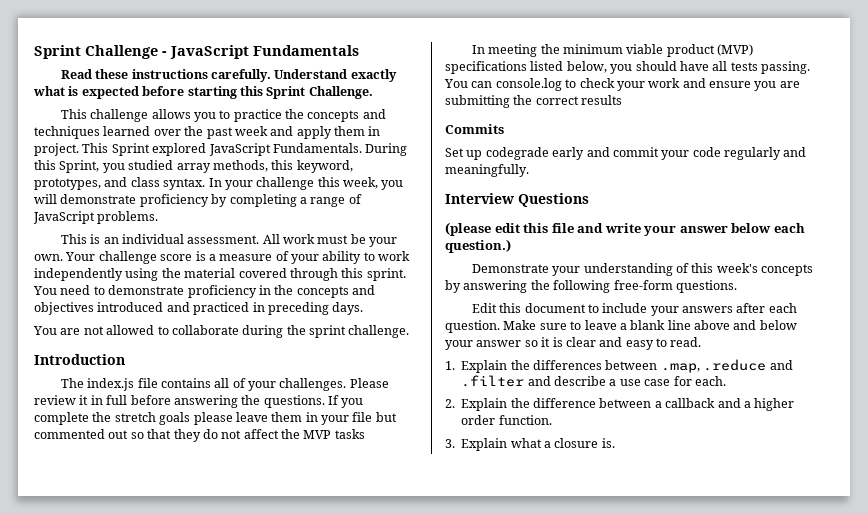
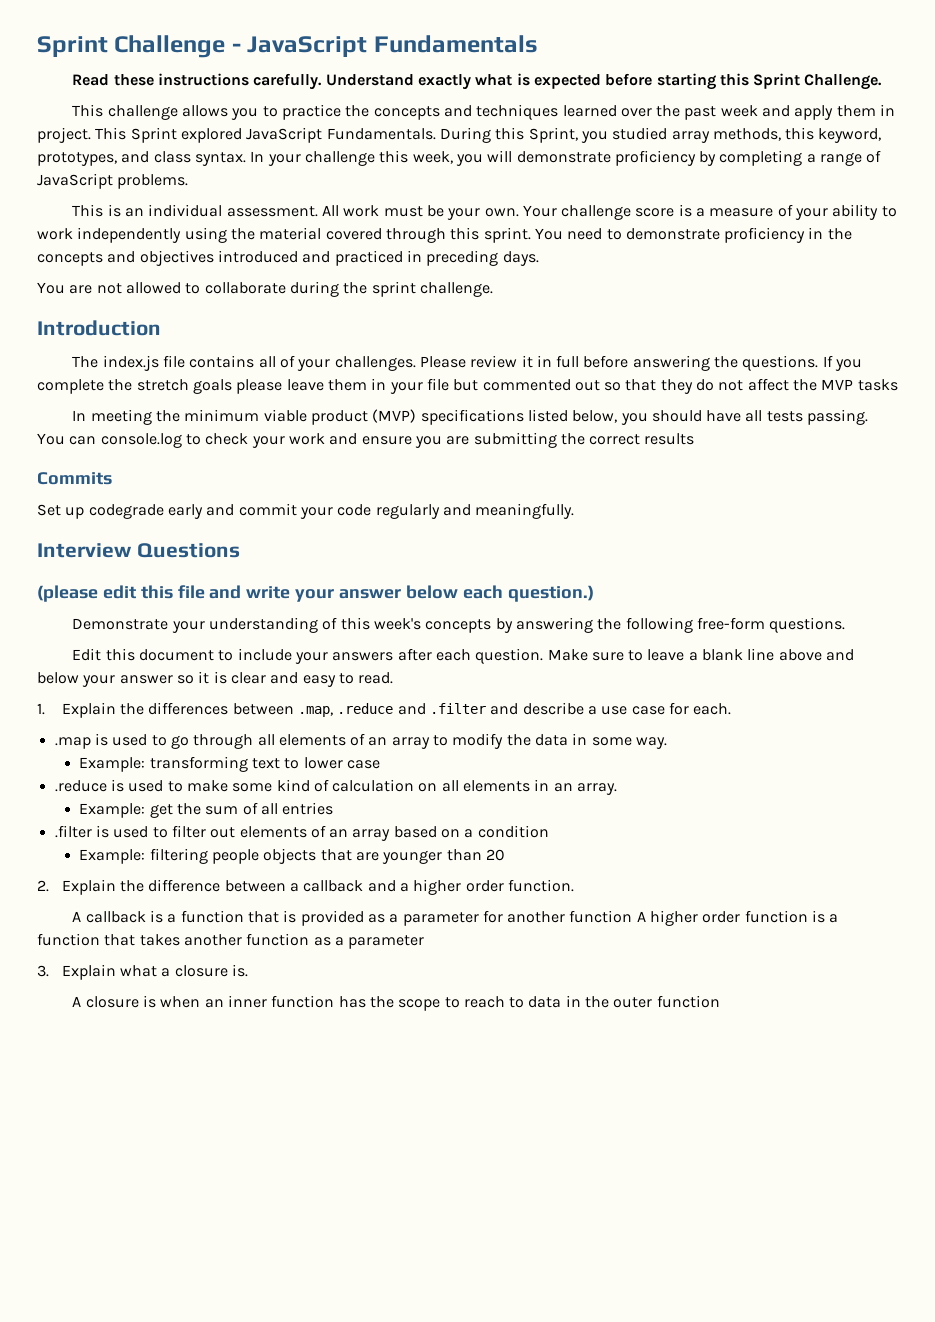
+ .map is used to go through all elements of an array to modify the data in some way.
+ Example: transforming text to lower case
+ .reduce is used to make some kind of calculation on all elements in an array.
+ Example: get the sum of all entries
+ .filter is used to filter out elements of an array based on a condition
+ Example: filtering people objects that are younger than 20
+ A callback is a function that is provided as a parameter for another function A higher order function is a function that takes another function as a parameter
+ A closure is when an inner function has the scope to reach to data in the outer function

